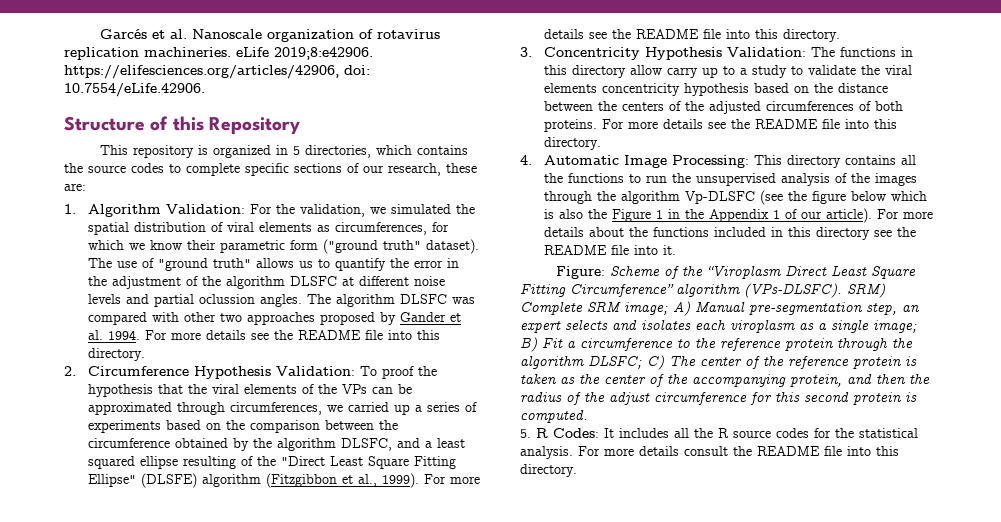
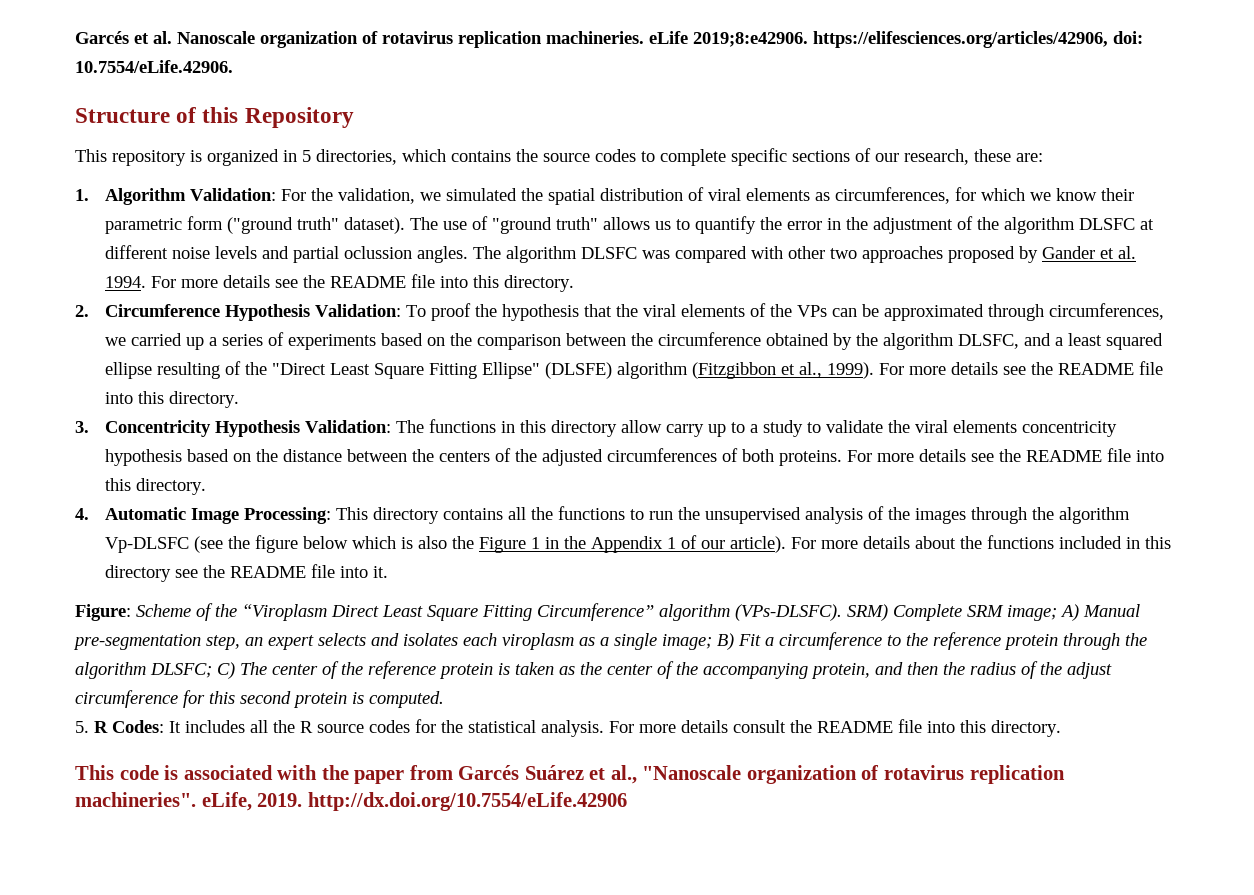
+ This code is associated with the paper from Garcés Suárez et al., "Nanoscale organization of rotavirus replication machineries". eLife, 2019. http://dx.doi.org/10.7554/eLife.42906

